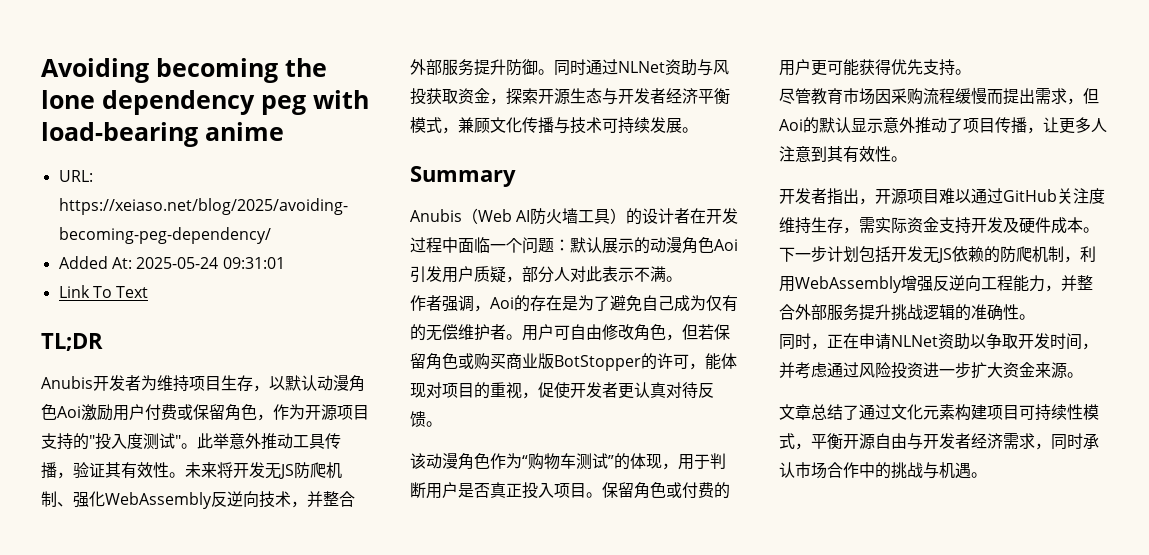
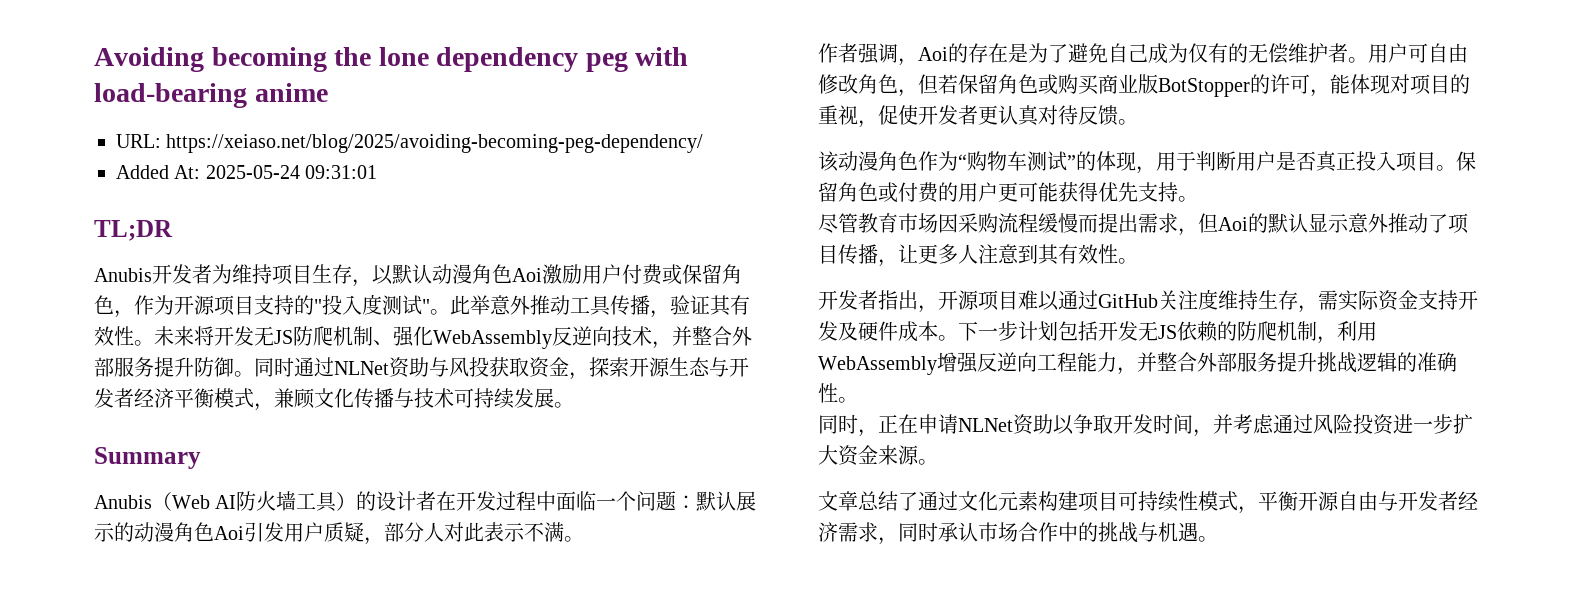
- Link To Text

